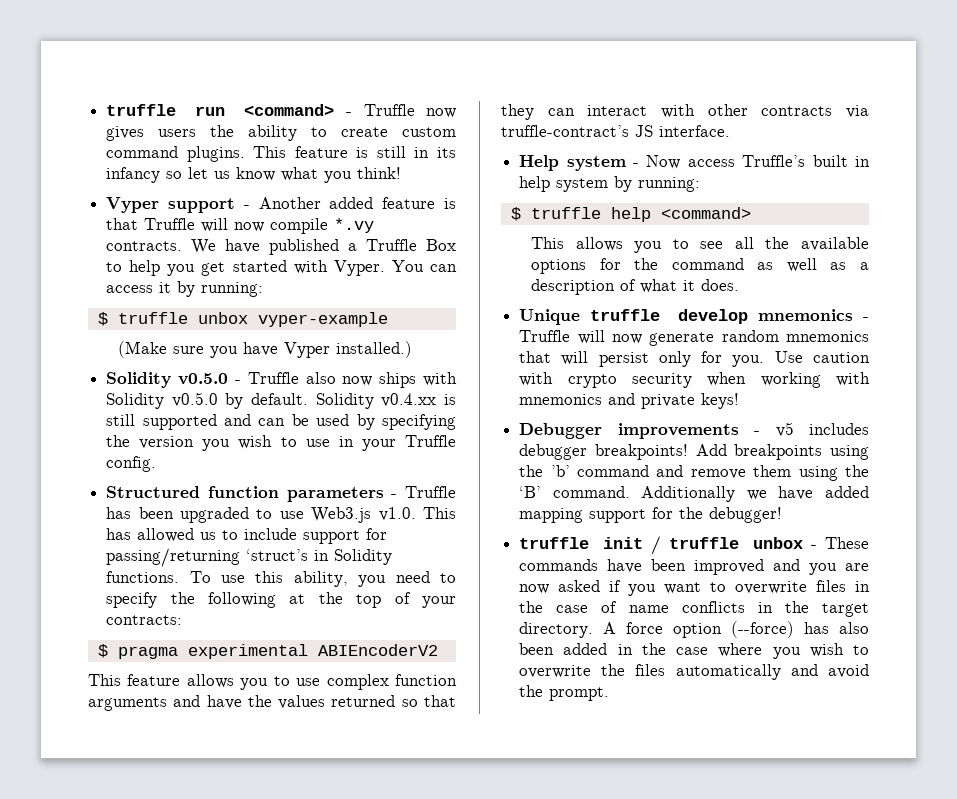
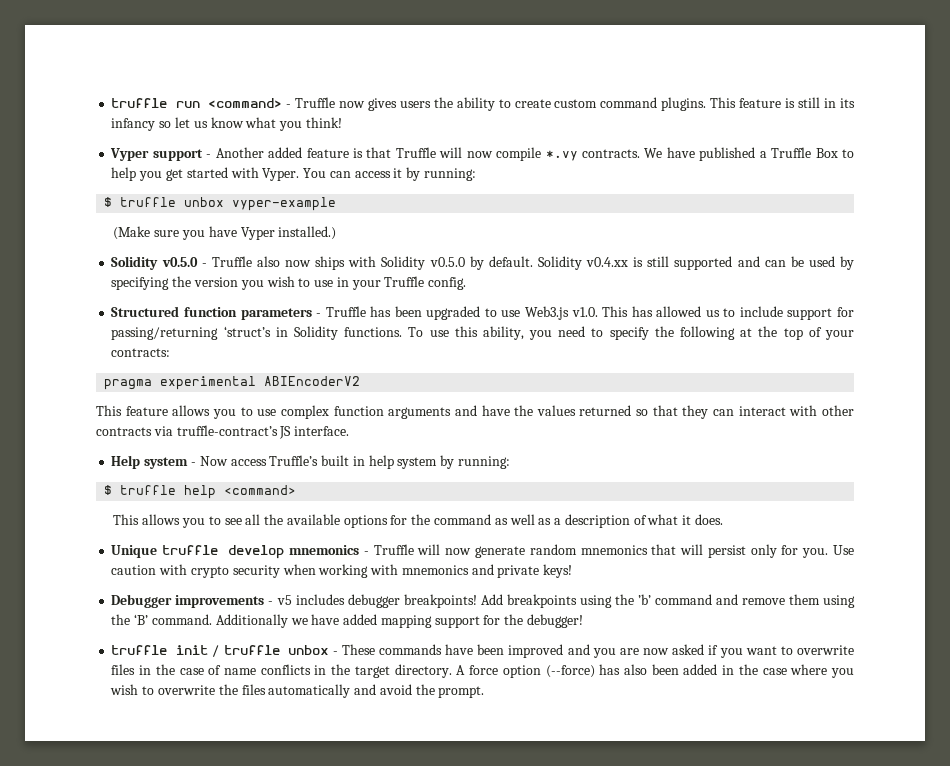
- $ pragma experimental ABIEncoderV2
+ pragma experimental ABIEncoderV2

